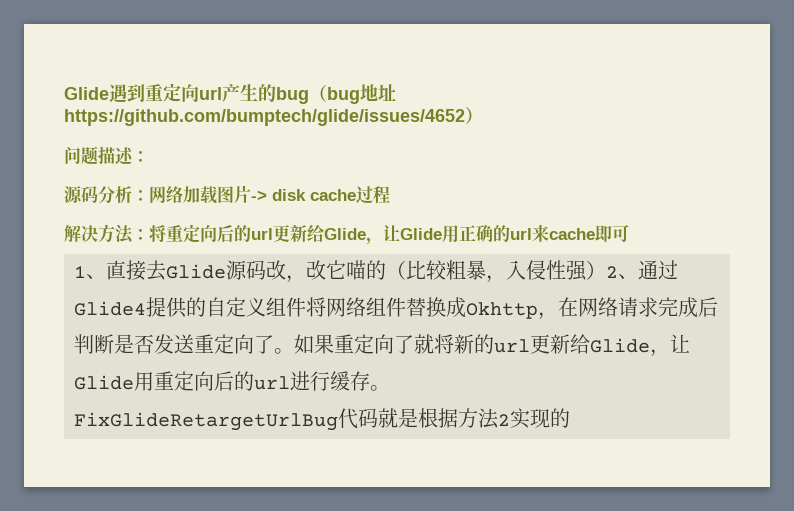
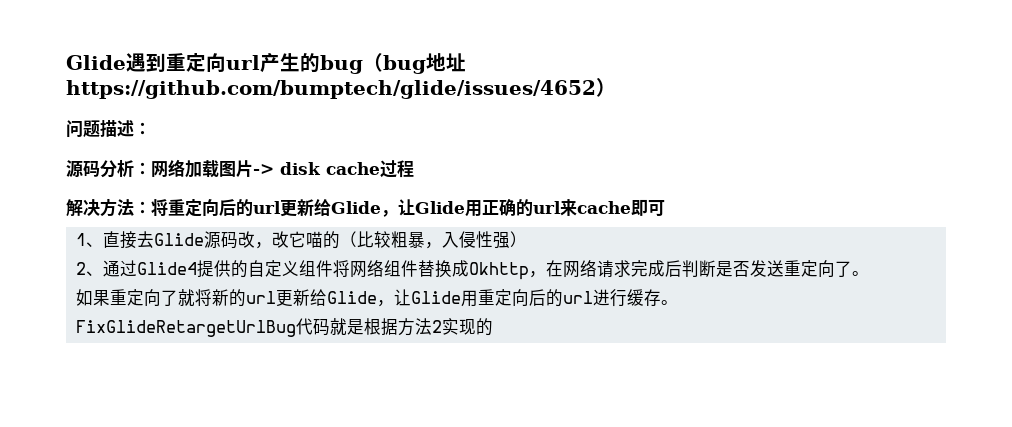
- 1、直接去Glide源码改，改它喵的（比较粗暴，入侵性强）2、通过Glide4提供的自定义组件将网络组件替换成Okhttp，在网络请求完成后判断是否发送重定向了。如果重定向了就将新的url更新给Glide，让Glide用重定向后的url进行缓存。
+ 1、直接去Glide源码改，改它喵的（比较粗暴，入侵性强）
+ 2、通过Glide4提供的自定义组件将网络组件替换成Okhttp，在网络请求完成后判断是否发送重定向了。
+ 如果重定向了就将新的url更新给Glide，让Glide用重定向后的url进行缓存。

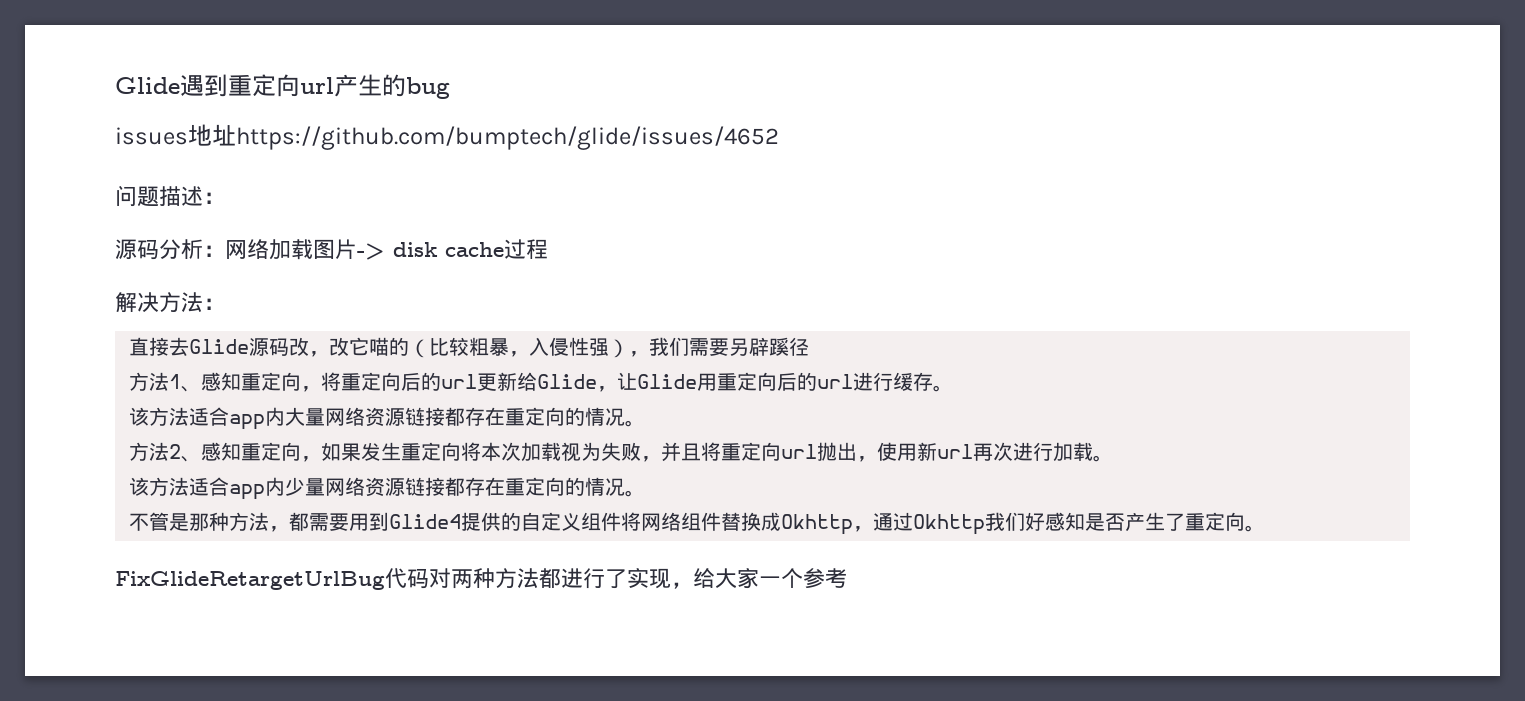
- Glide遇到重定向url产生的bug（bug地址https://github.com/bumptech/glide/issues/4652）
+ Glide遇到重定向url产生的bug
+ issues地址https://github.com/bumptech/glide/issues/4652
- 解决方法：将重定向后的url更新给Glide，让Glide用正确的url来cache即可
- 1、直接去Glide源码改，改它喵的（比较粗暴，入侵性强）
- 2、通过Glide4提供的自定义组件将网络组件替换成Okhttp，在网络请求完成后判断是否发送重定向了。
- 如果重定向了就将新的url更新给Glide，让Glide用重定向后的url进行缓存。
+ 解决方法：
+ 直接去Glide源码改，改它喵的（比较粗暴，入侵性强），我们需要另辟蹊径
+ 方法1、感知重定向，将重定向后的url更新给Glide，让Glide用重定向后的url进行缓存。
- FixGlideRetargetUrlBug代码就是根据方法2实现的
+ 该方法适合app内大量网络资源链接都存在重定向的情况。
+ 方法2、感知重定向，如果发生重定向将本次加载视为失败，并且将重定向url抛出，使用新url再次进行加载。
+ 该方法适合app内少量网络资源链接都存在重定向的情况。
+ 不管是那种方法，都需要用到Glide4提供的自定义组件将网络组件替换成Okhttp，通过Okhttp我们好感知是否产生了重定向。
+ FixGlideRetargetUrlBug代码对两种方法都进行了实现，给大家一个参考

